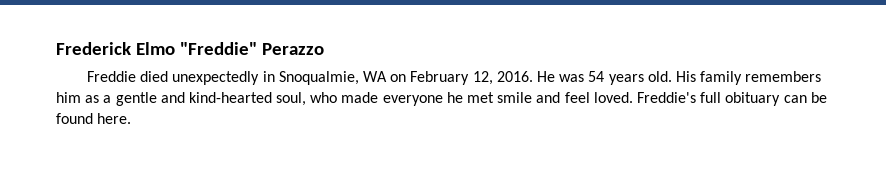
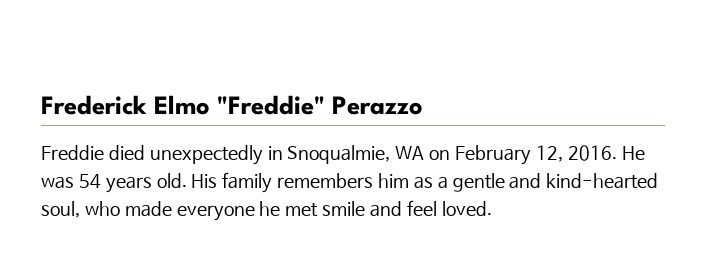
- Freddie's full obituary can be found here.

